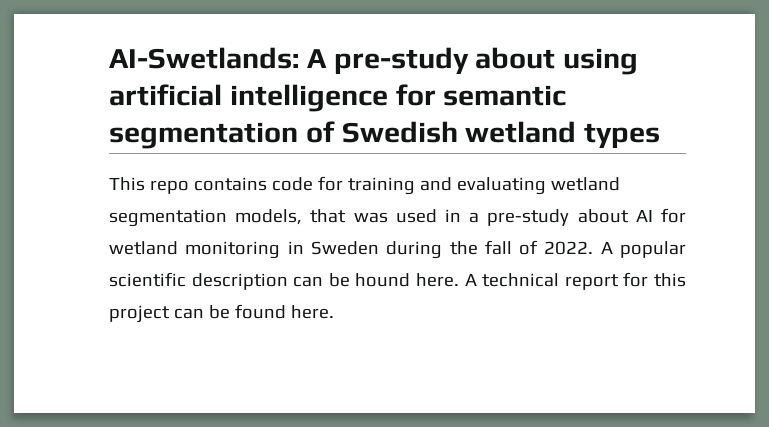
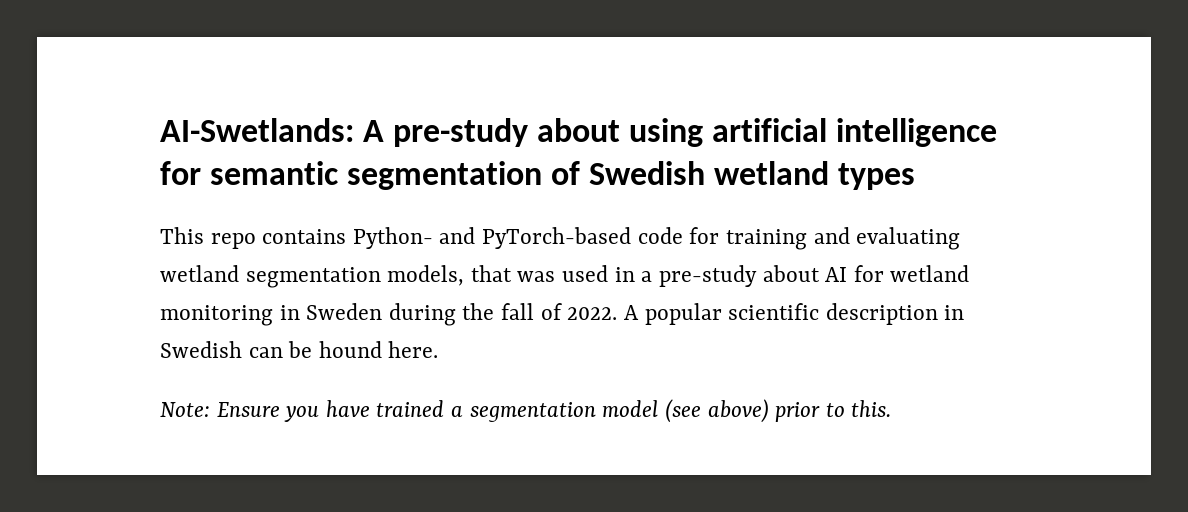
- This repo contains code for training and evaluating wetland segmentation models, that was used in a pre-study about AI for wetland monitoring in Sweden during the fall of 2022.
+ This repo contains Python- and PyTorch-based code for training and evaluating wetland segmentation models, that was used in a pre-study about AI for wetland monitoring in Sweden during the fall of 2022.
- A popular scientific description can be hound here. A technical report for this project can be found here.
+ A popular scientific description in Swedish can be hound here.
+ Note: Ensure you have trained a segmentation model (see above) prior to this.

